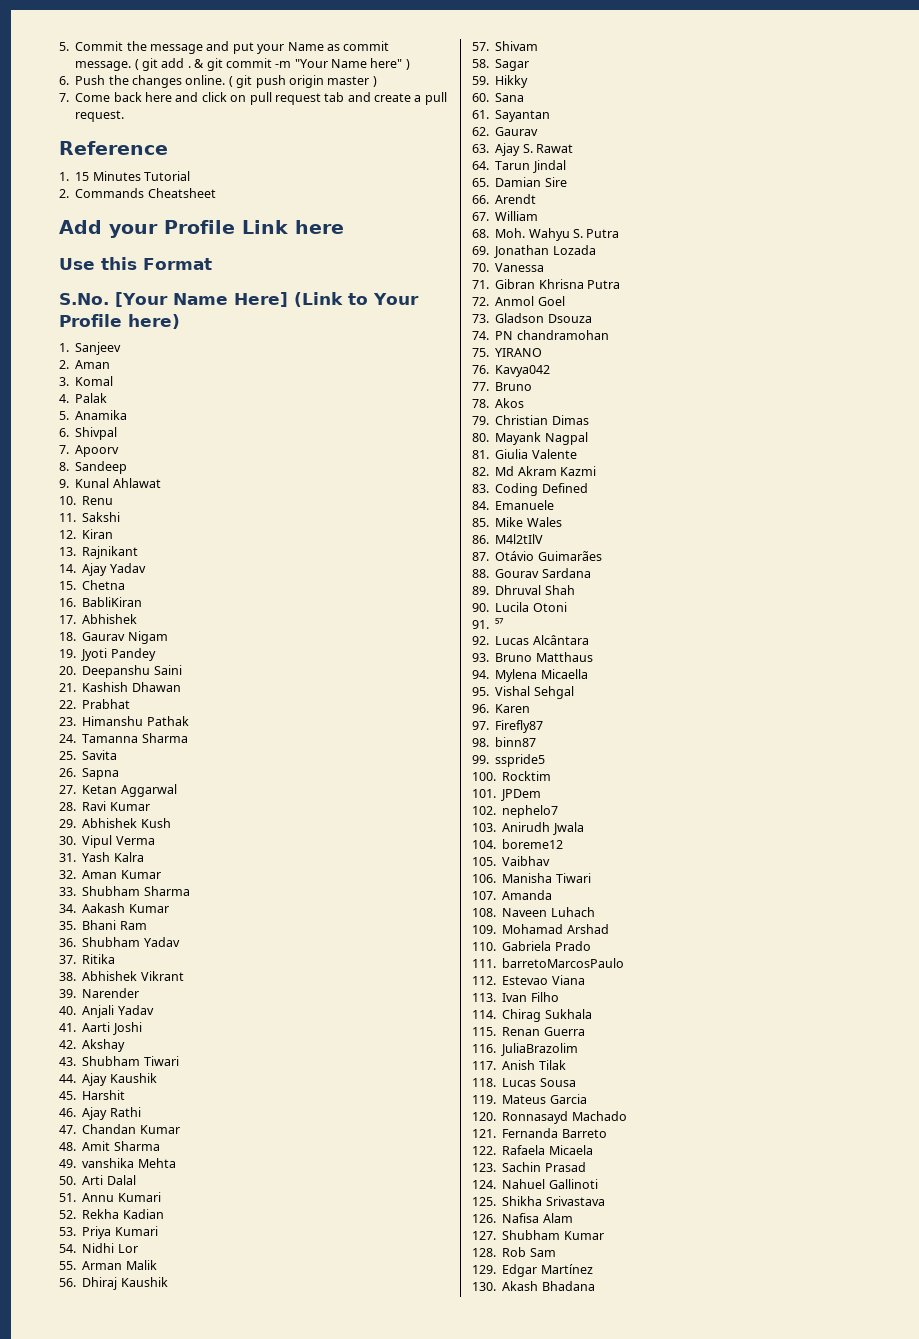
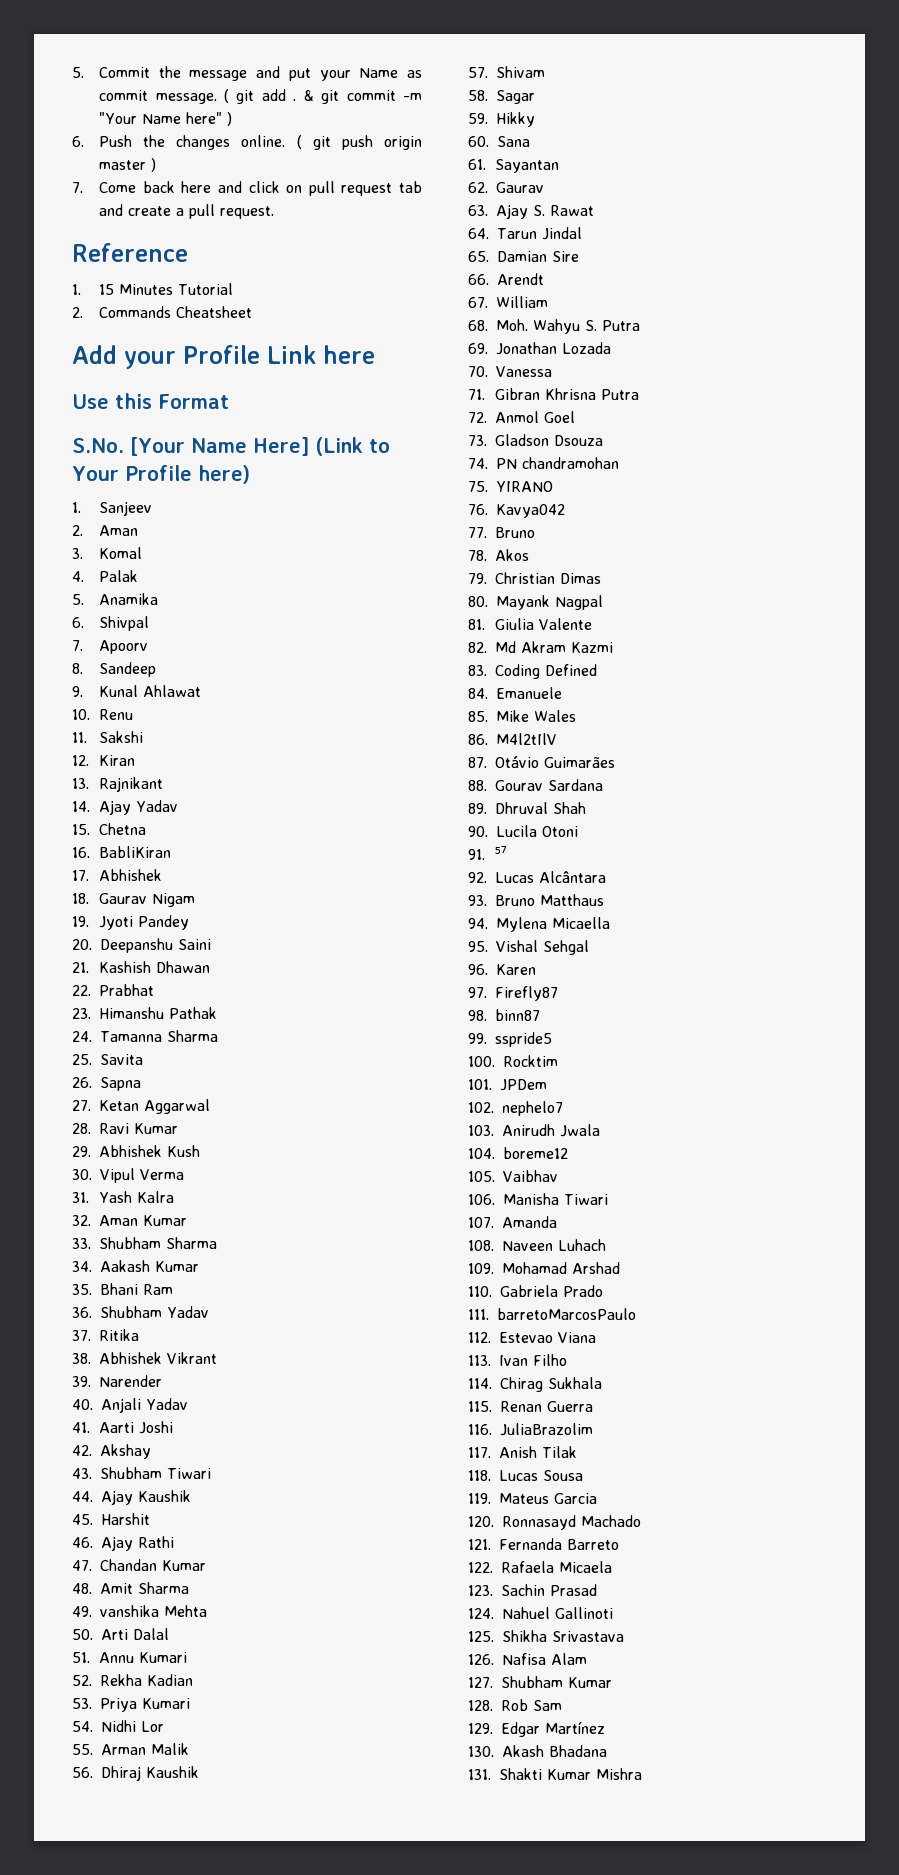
+ 131. Shakti Kumar Mishra

